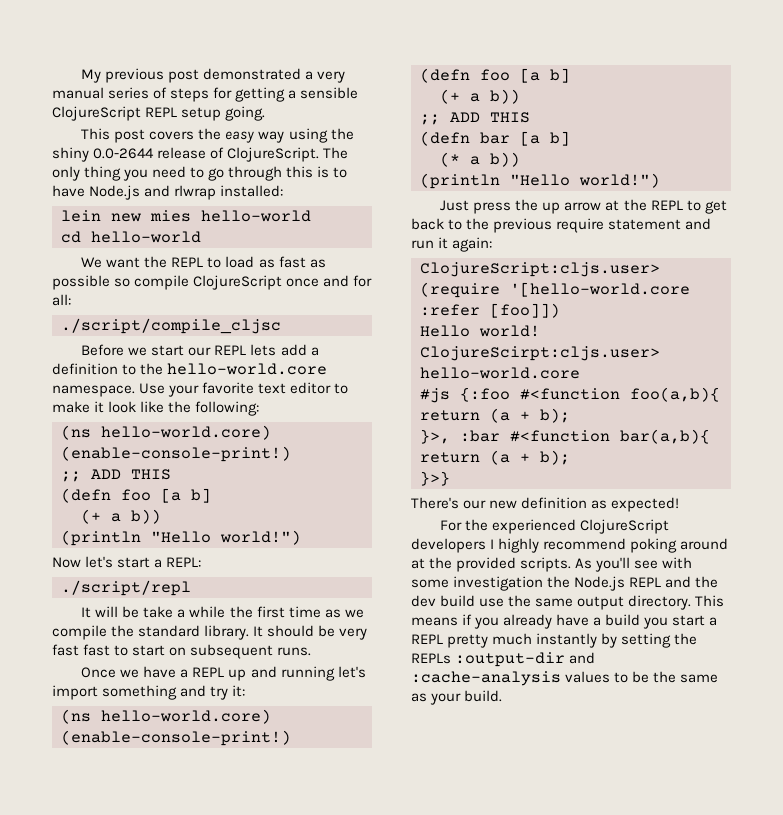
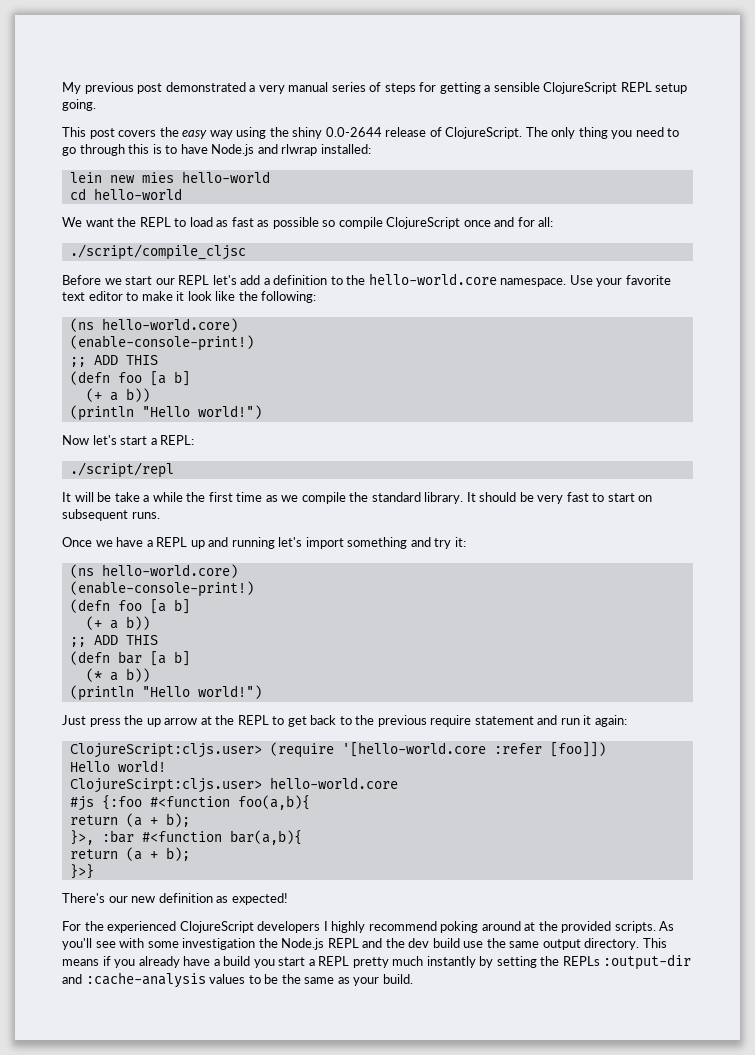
- Before we start our REPL lets add a definition to the hello-world.core namespace.
+ Before we start our REPL let's add a definition to the hello-world.core namespace.
- It should be very fast fast to start on subsequent runs.
+ It should be very fast to start on subsequent runs.

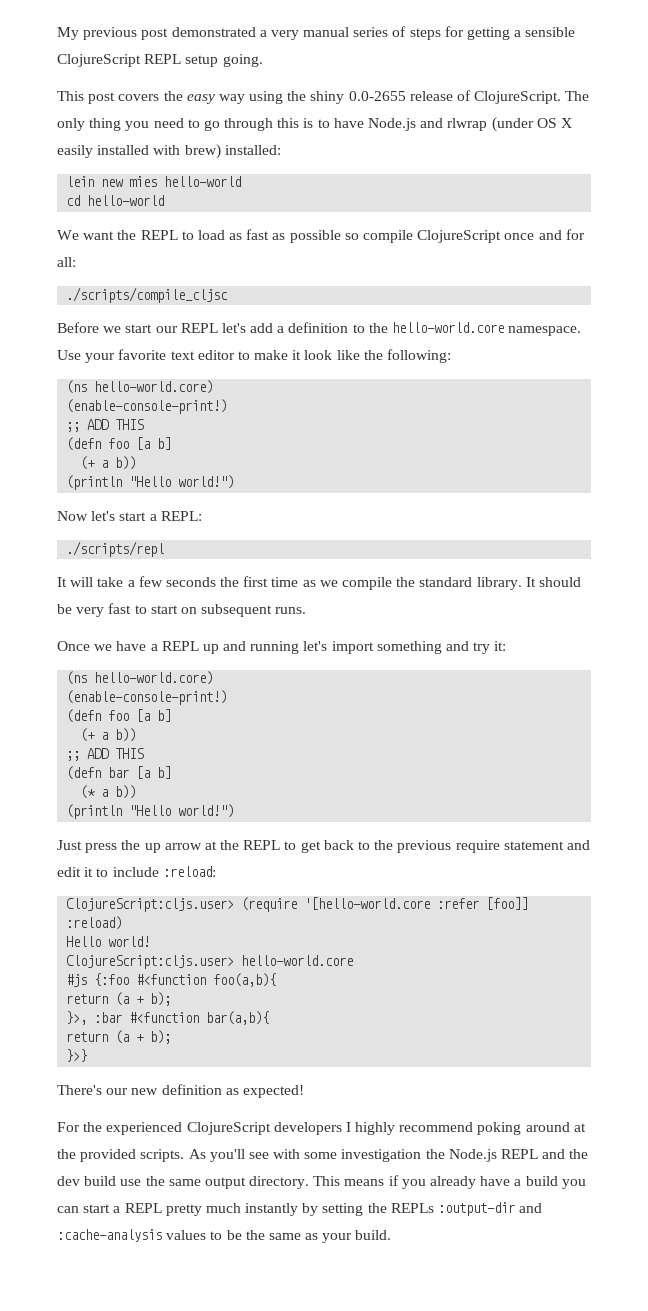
- This post covers the easy way using the shiny 0.0-2644 release of ClojureScript.
+ This post covers the easy way using the shiny 0.0-2655 release of ClojureScript.
- The only thing you need to go through this is to have Node.js and rlwrap installed:
+ The only thing you need to go through this is to have Node.js and rlwrap (under OS X easily installed with brew) installed:
- ./script/compile_cljsc
+ ./scripts/compile_cljsc
- ./script/repl
+ ./scripts/repl
- It will be take a while the first time as we compile the standard library.
+ It will take a few seconds the first time as we compile the standard library.
- Just press the up arrow at the REPL to get back to the previous require statement and run it again:
+ Just press the up arrow at the REPL to get back to the previous require statement and edit it to include :reload:
- ClojureScript:cljs.user> (require '[hello-world.core :refer [foo]])
+ ClojureScript:cljs.user> (require '[hello-world.core :refer [foo]] :reload)
- ClojureScirpt:cljs.user> hello-world.core
+ ClojureScript:cljs.user> hello-world.core
- This means if you already have a build you start a REPL pretty much instantly by setting the REPLs :output-dir and :cache-analysis values to be the same as your build.
+ This means if you already have a build you can start a REPL pretty much instantly by setting the REPLs :output-dir and :cache-analysis values to be the same as your build.

